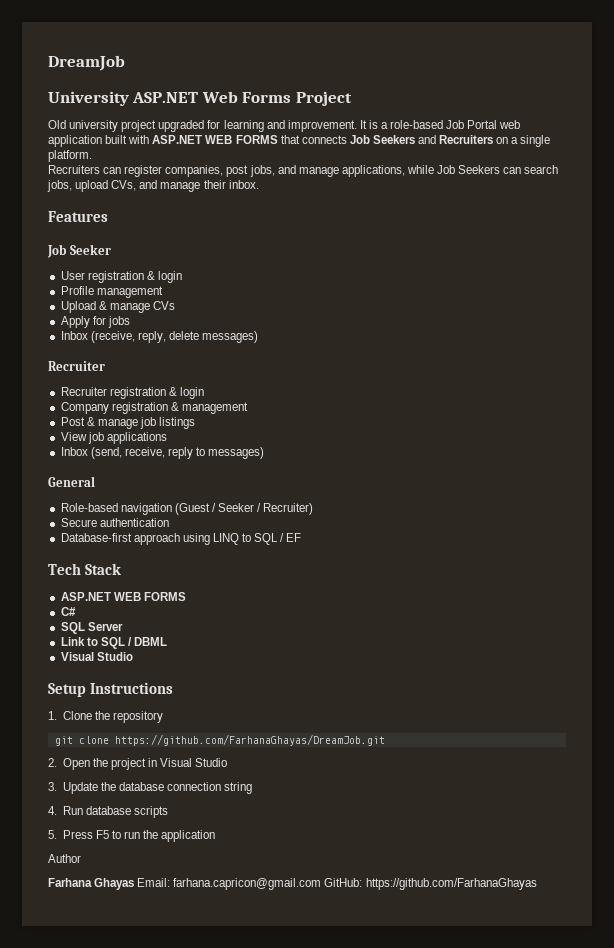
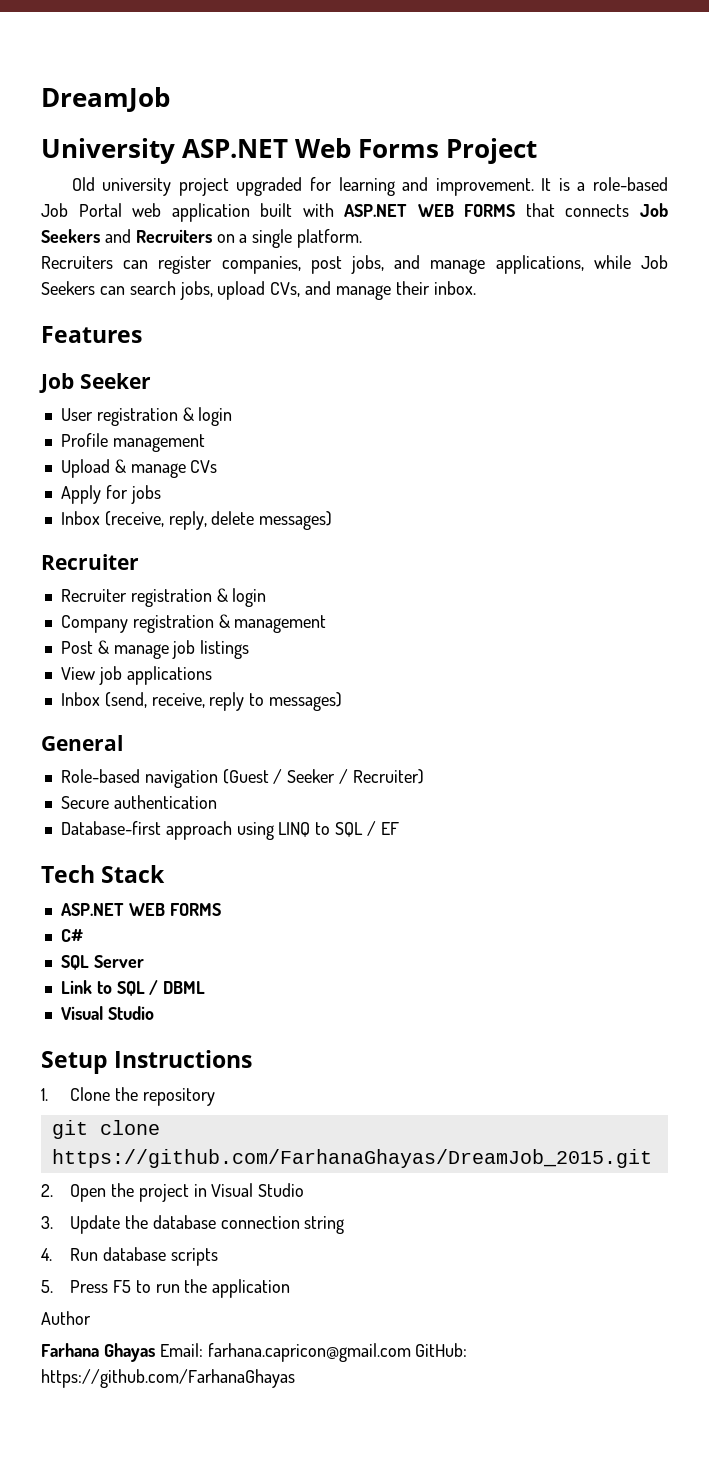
- git clone https://github.com/FarhanaGhayas/DreamJob.git
+ git clone https://github.com/FarhanaGhayas/DreamJob_2015.git

